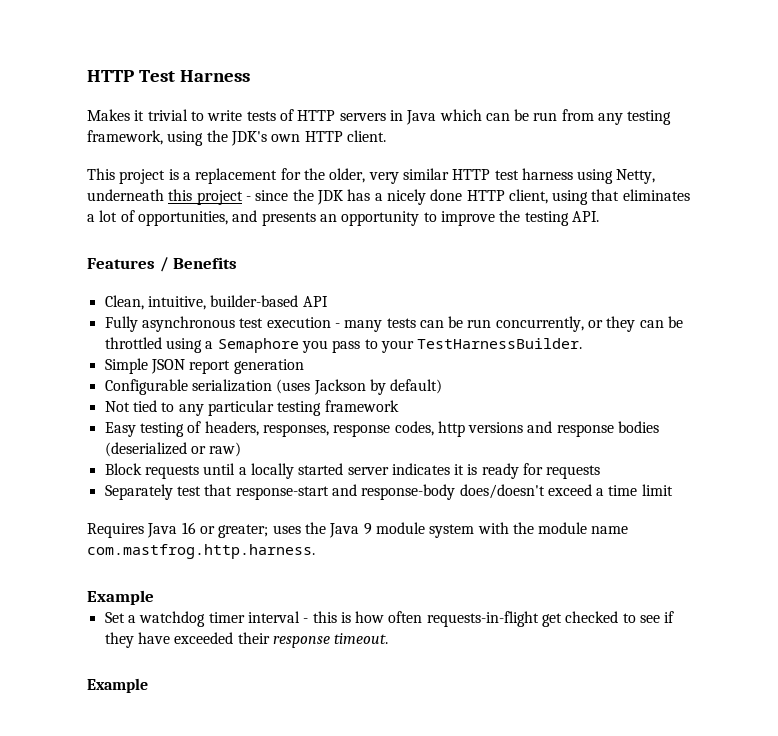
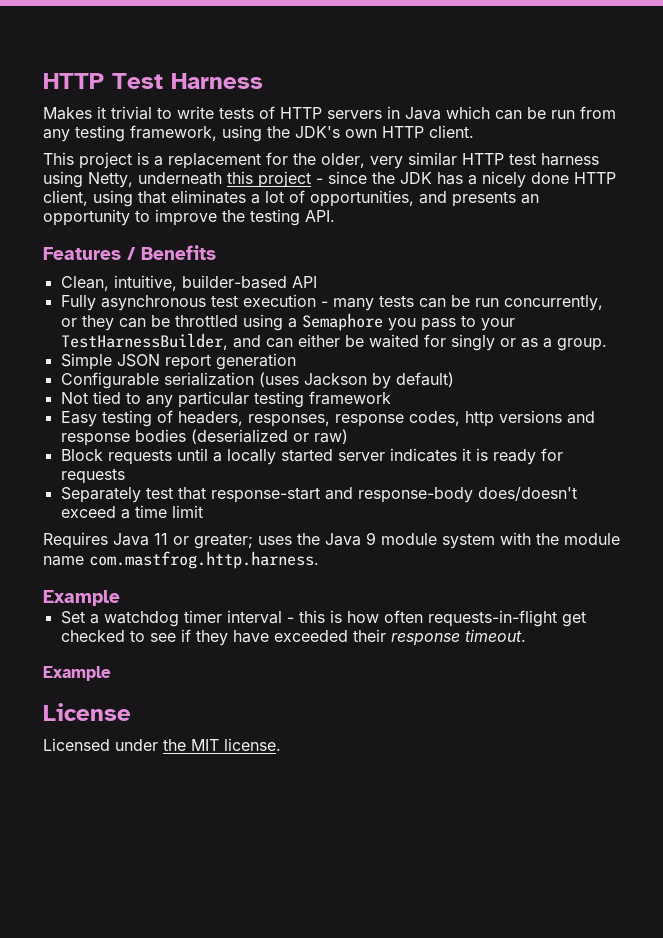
- Fully asynchronous test execution - many tests can be run concurrently, or they can be throttled using a Semaphore you pass to your TestHarnessBuilder.
+ Fully asynchronous test execution - many tests can be run concurrently, or they can be throttled using a Semaphore you pass to your TestHarnessBuilder, and can either be waited for singly or as a group.
- Requires Java 16 or greater; uses the Java 9 module system with the module name com.mastfrog.http.harness.
+ Requires Java 11 or greater; uses the Java 9 module system with the module name com.mastfrog.http.harness.
+ License
+ Licensed under the MIT license.

